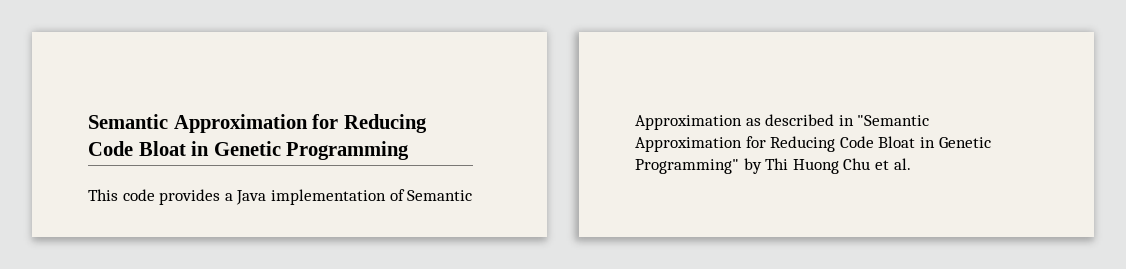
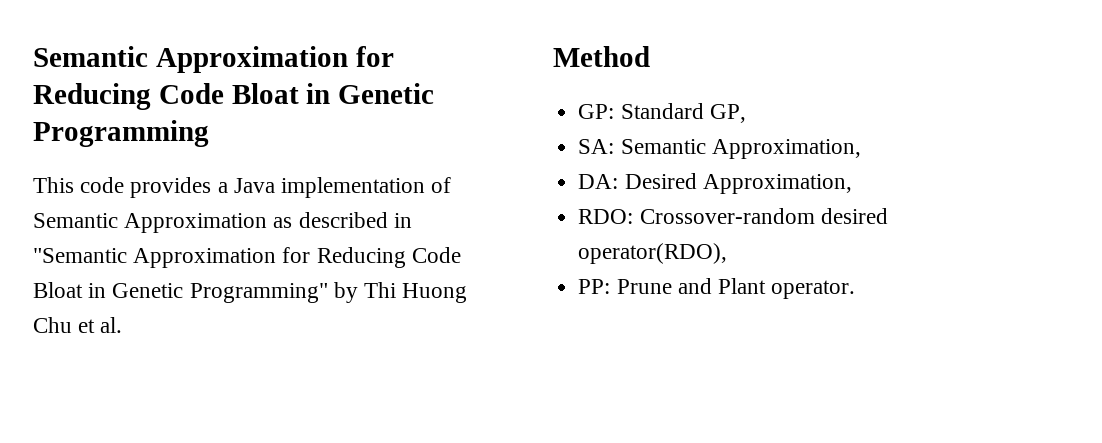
+ Method
+ GP: Standard GP,
+ SA: Semantic Approximation,
+ DA: Desired Approximation,
+ RDO: Crossover-random desired operator(RDO),
+ PP: Prune and Plant operator.

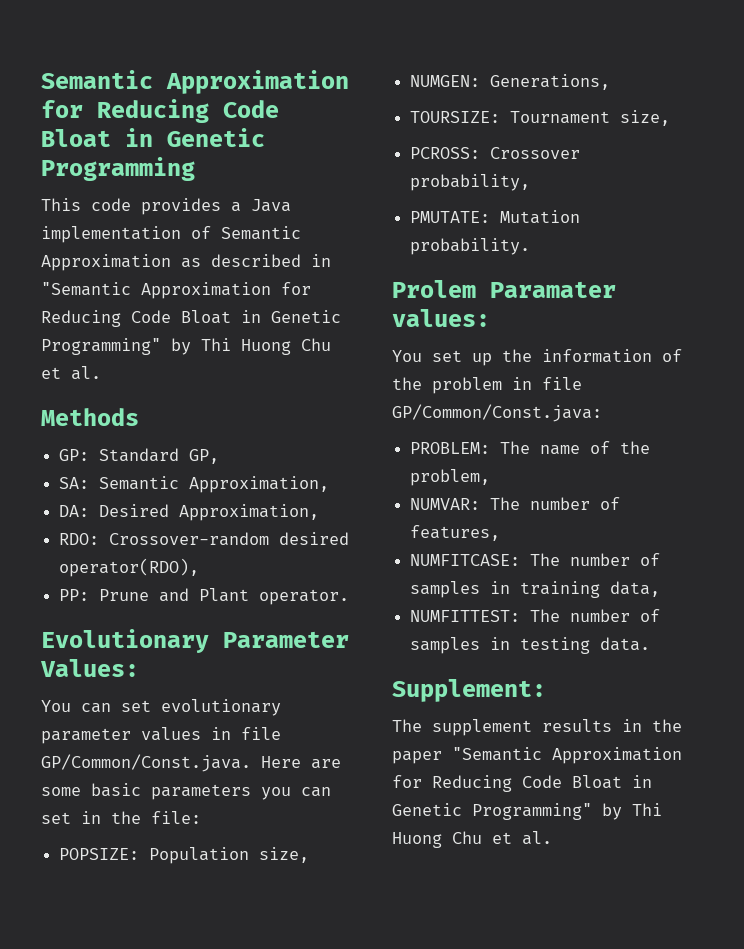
- Method
+ Methods
+ Evolutionary Parameter Values:
+ You can set evolutionary parameter values in file GP/Common/Const.java. Here are some basic parameters you can set in the file:
+ POPSIZE: Population size,
+ NUMGEN: Generations,
+ TOURSIZE: Tournament size,
+ PCROSS: Crossover probability,
+ PMUTATE: Mutation probability.
+ Prolem Paramater values:
+ You set up the information of the problem in file GP/Common/Const.java:
+ PROBLEM: The name of the problem,
+ NUMVAR: The number of features,
+ NUMFITCASE: The number of samples in training data,
+ NUMFITTEST: The number of samples in testing data.
+ Supplement:
+ The supplement results in the paper "Semantic Approximation for Reducing Code Bloat in Genetic Programming" by Thi Huong Chu et al.

